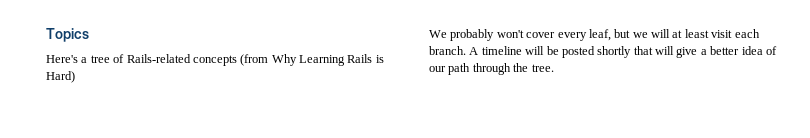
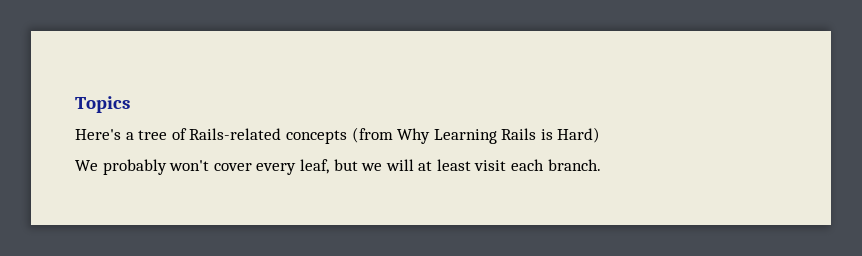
- A timeline will be posted shortly that will give a better idea of our path through the tree.

